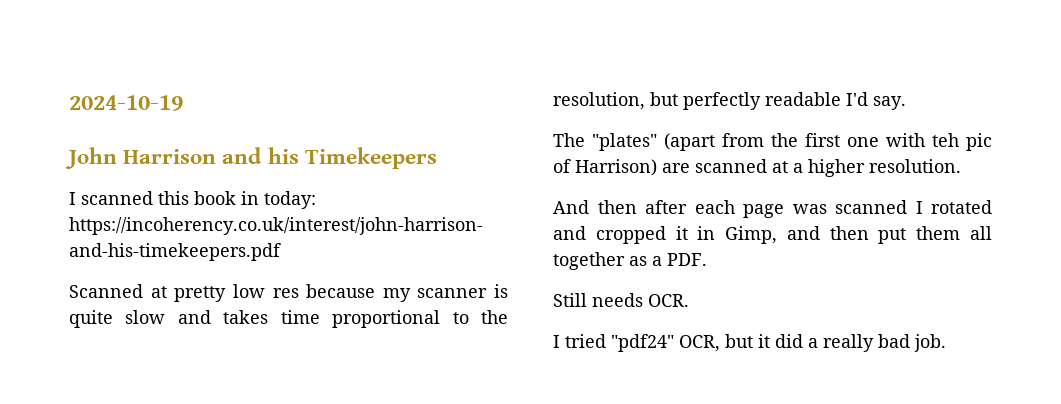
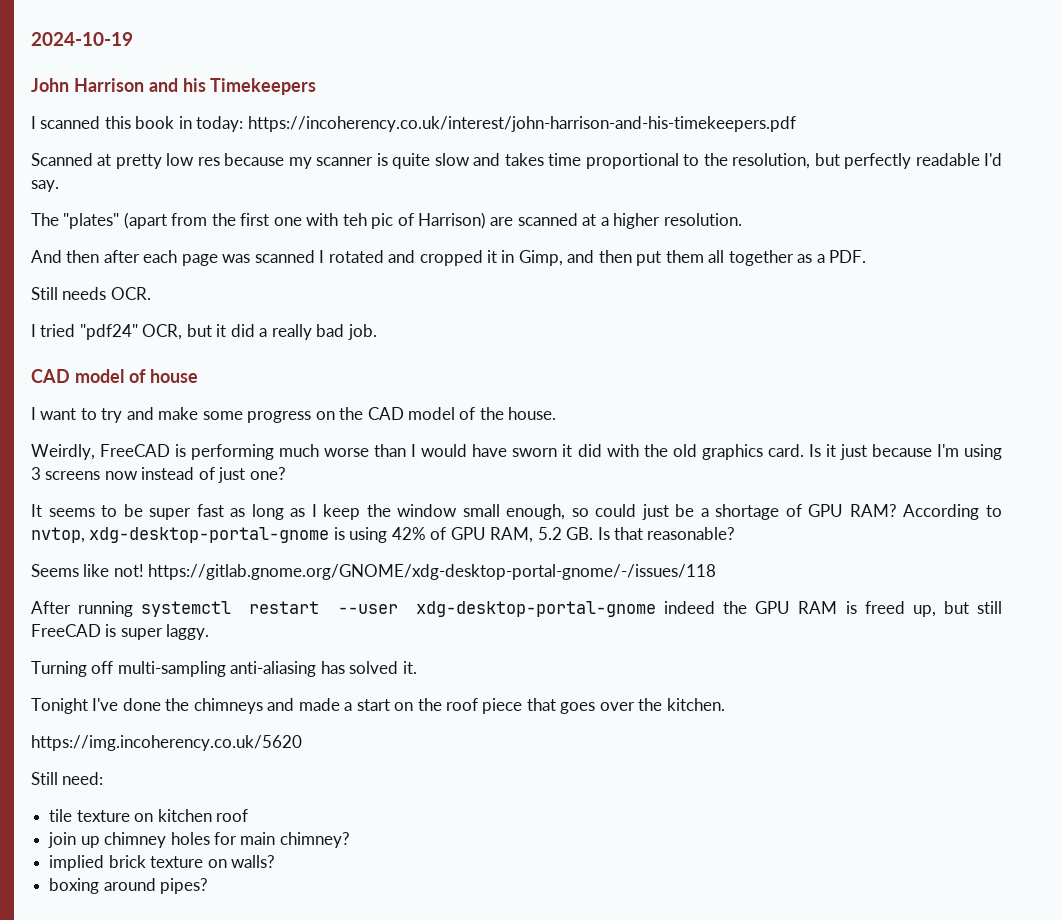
+ CAD model of house
+ I want to try and make some progress on the CAD model of the house.
+ Weirdly, FreeCAD is performing much worse than I would have sworn it did with the old graphics card. Is it just because I'm using 3 screens now instead of just one?
+ It seems to be super fast as long as I keep the window small enough, so could just be a shortage of GPU RAM? According to nvtop, xdg-desktop-portal-gnome is using 42% of GPU RAM, 5.2 GB. Is that reasonable?
+ Seems like not! https://gitlab.gnome.org/GNOME/xdg-desktop-portal-gnome/-/issues/118
+ After running systemctl restart --user xdg-desktop-portal-gnome indeed the GPU RAM is freed up, but still FreeCAD is super laggy.
+ Turning off multi-sampling anti-aliasing has solved it.
+ Tonight I've done the chimneys and made a start on the roof piece that goes over the kitchen.
+ https://img.incoherency.co.uk/5620
+ Still need:
+ tile texture on kitchen roof
+ join up chimney holes for main chimney?
+ implied brick texture on walls?
+ boxing around pipes?

